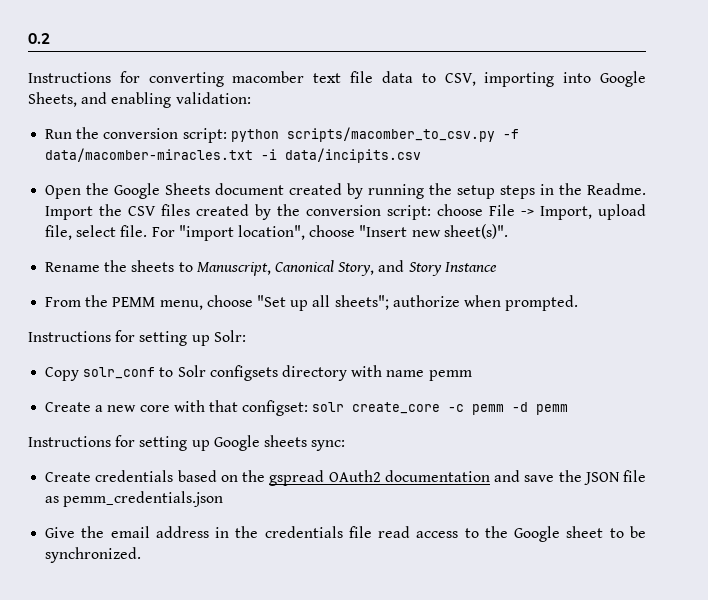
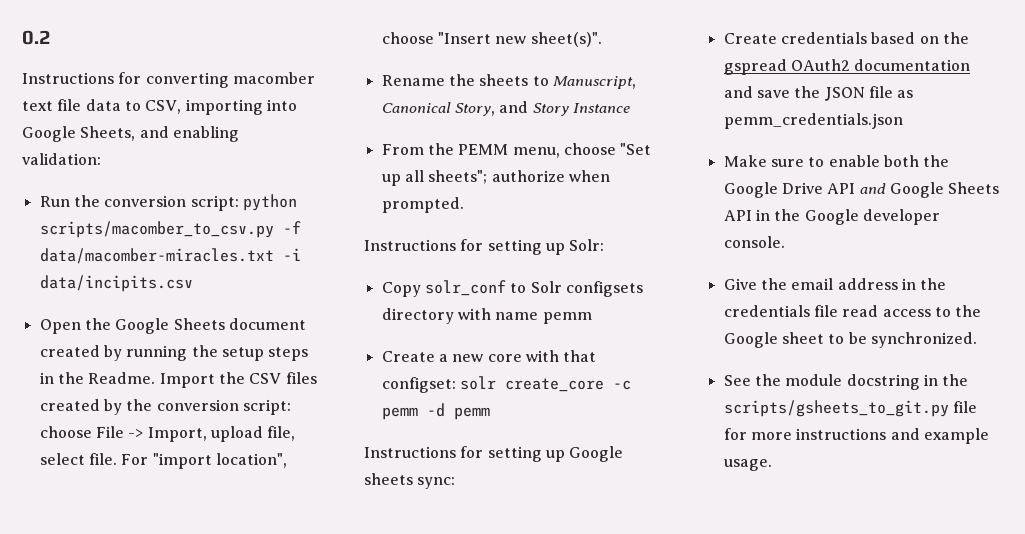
+ Make sure to enable both the Google Drive API and Google Sheets API in the Google developer console.
+ See the module docstring in the scripts/gsheets_to_git.py file for more instructions and example usage.

